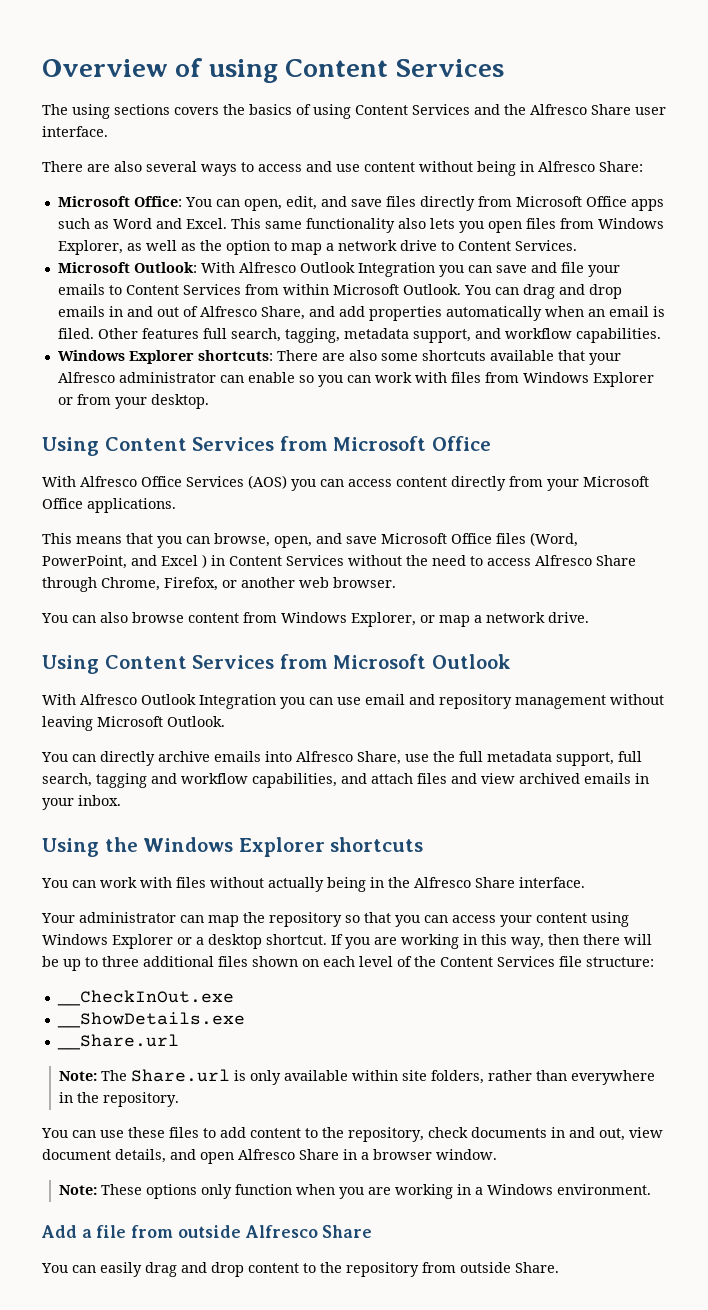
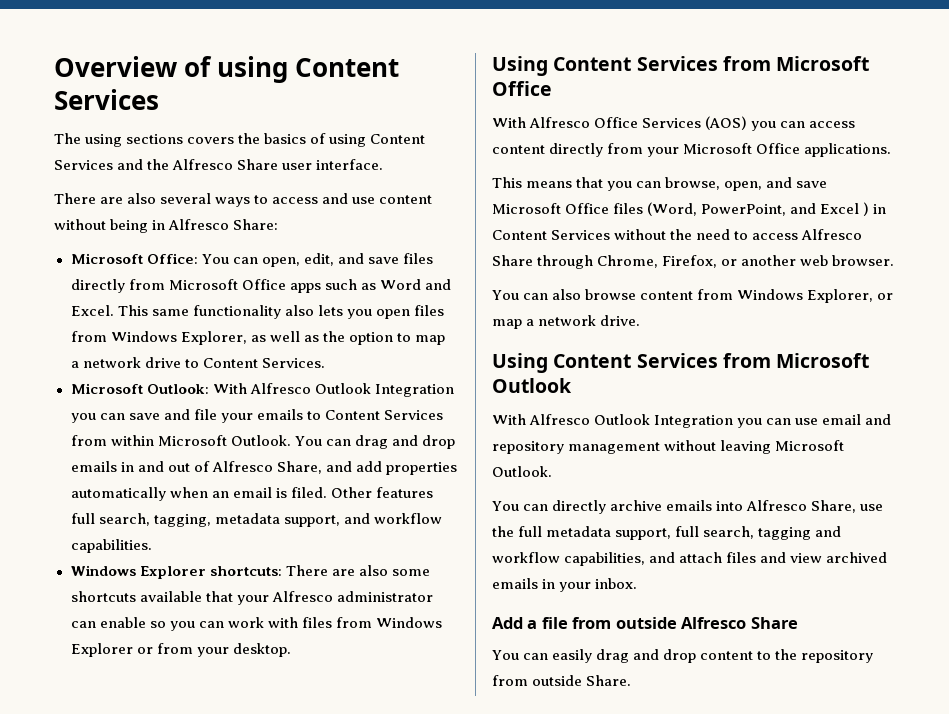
- Using the Windows Explorer shortcuts
- You can work with files without actually being in the Alfresco Share interface.
- Your administrator can map the repository so that you can access your content using Windows Explorer or a desktop shortcut. If you are working in this way, then there will be up to three additional files shown on each level of the Content Services file structure:
- __CheckInOut.exe
- __ShowDetails.exe
- __Share.url
- Note: The Share.url is only available within site folders, rather than everywhere in the repository.
- You can use these files to add content to the repository, check documents in and out, view document details, and open Alfresco Share in a browser window.
- Note: These options only function when you are working in a Windows environment.

